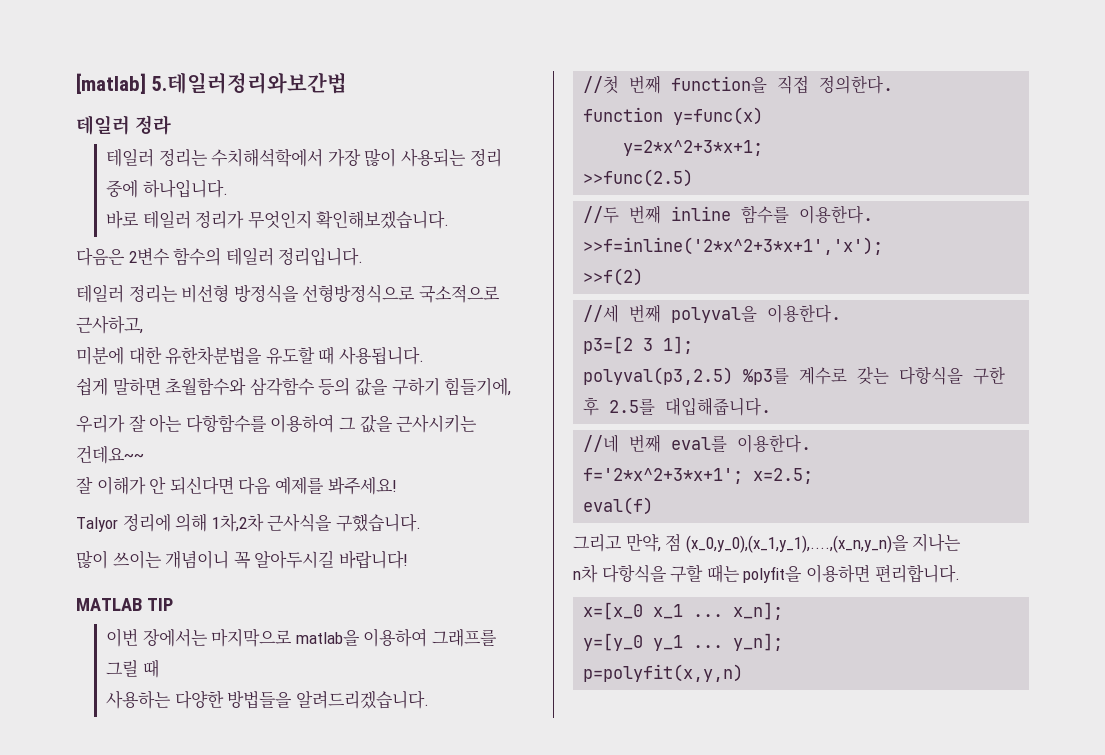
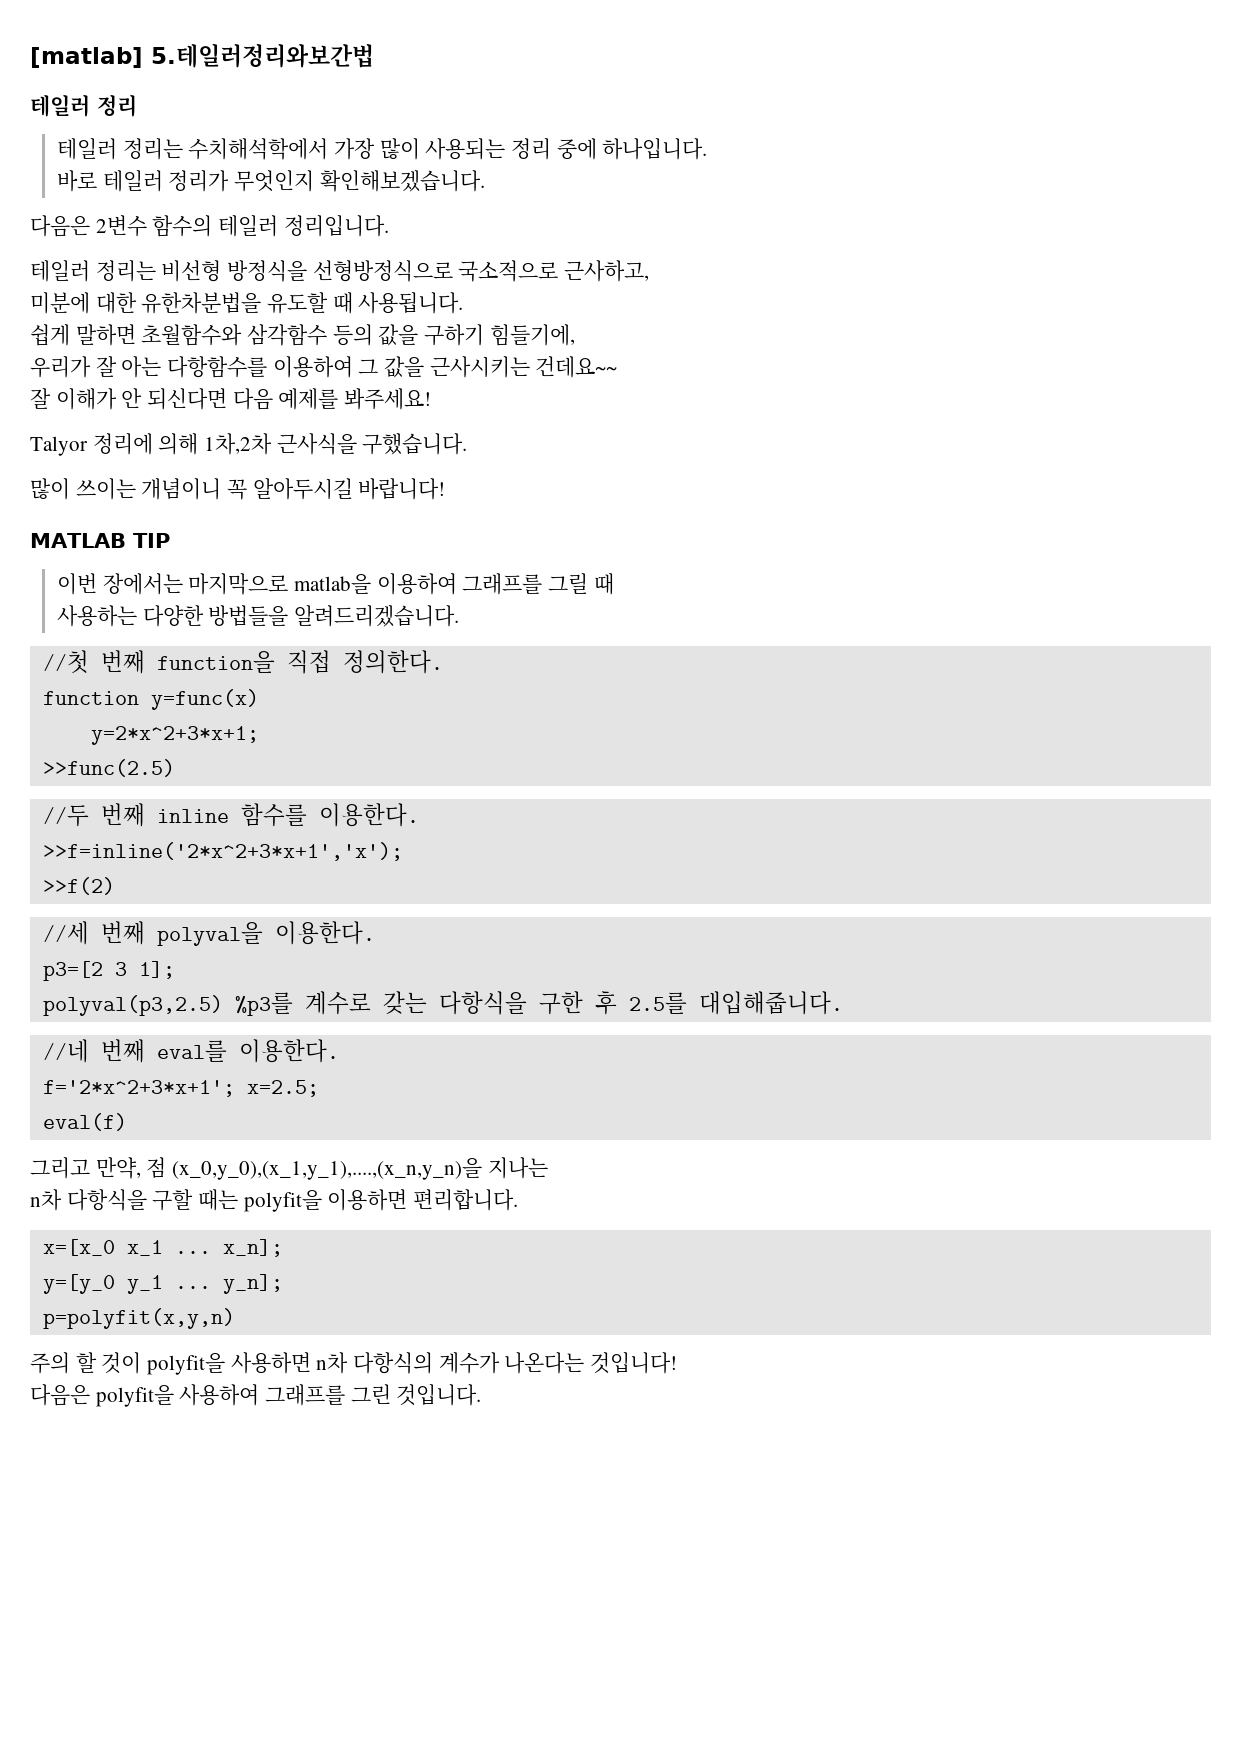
- 테일러 정라
+ 테일러 정리
+ 주의 할 것이 polyfit을 사용하면 n차 다항식의 계수가 나온다는 것입니다!
+ 다음은 polyfit을 사용하여 그래프를 그린 것입니다.

